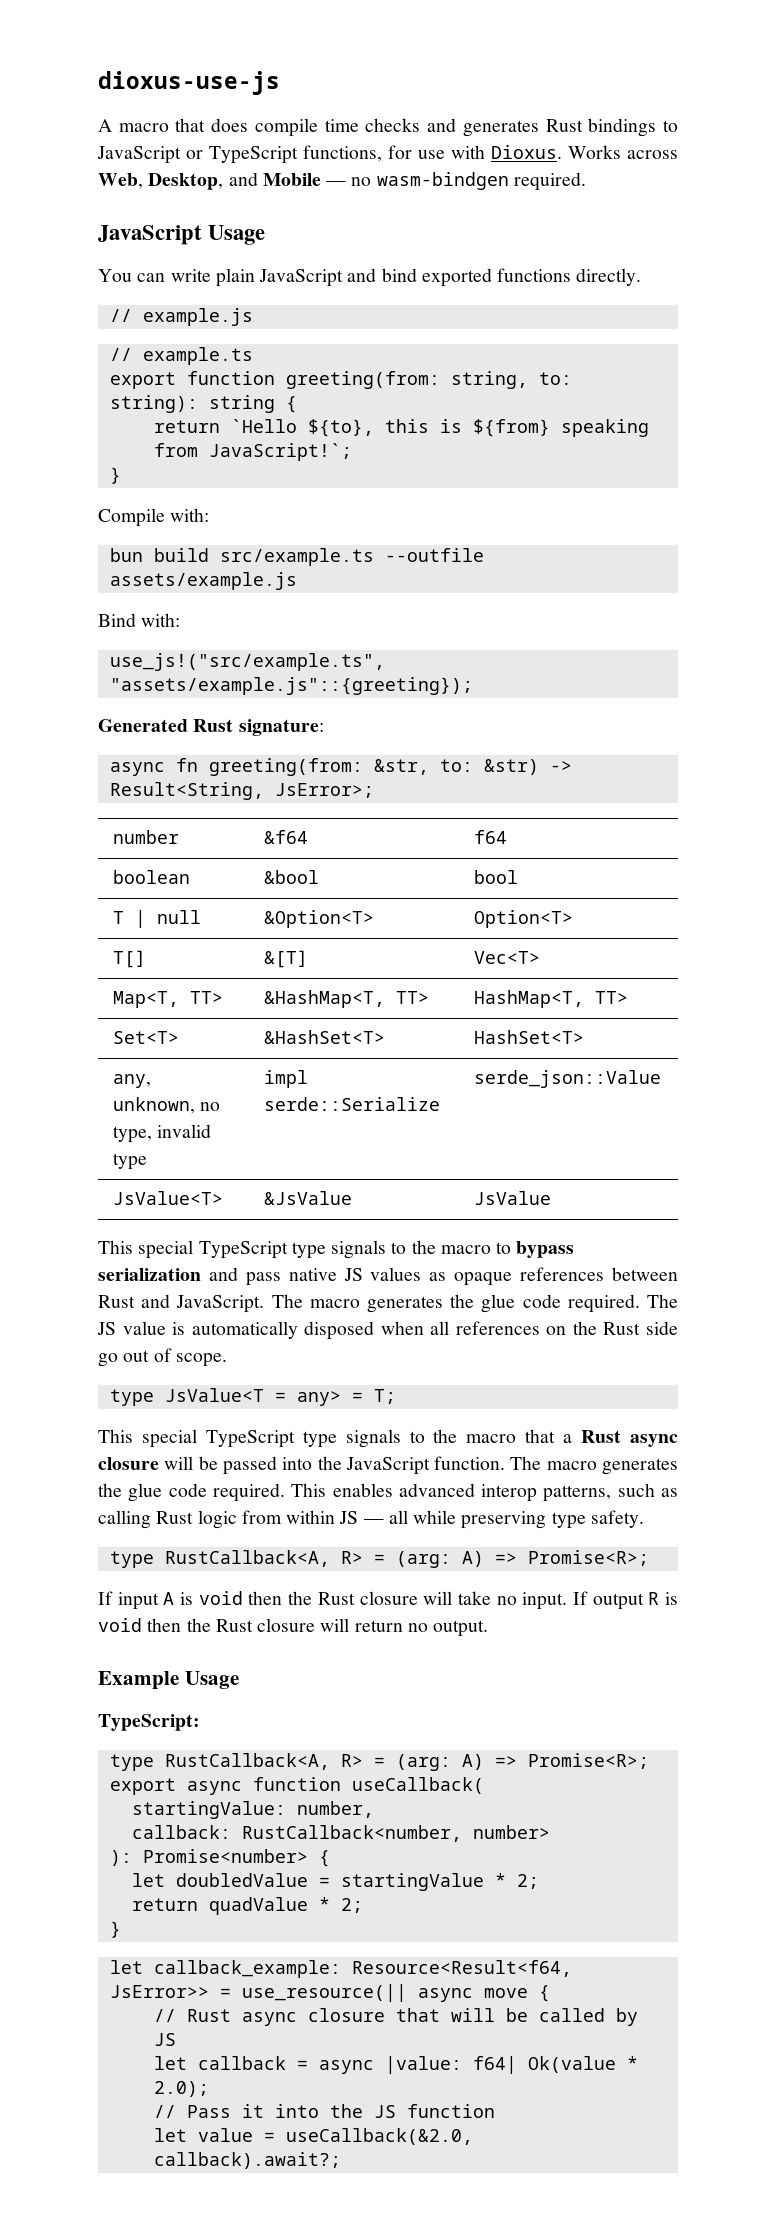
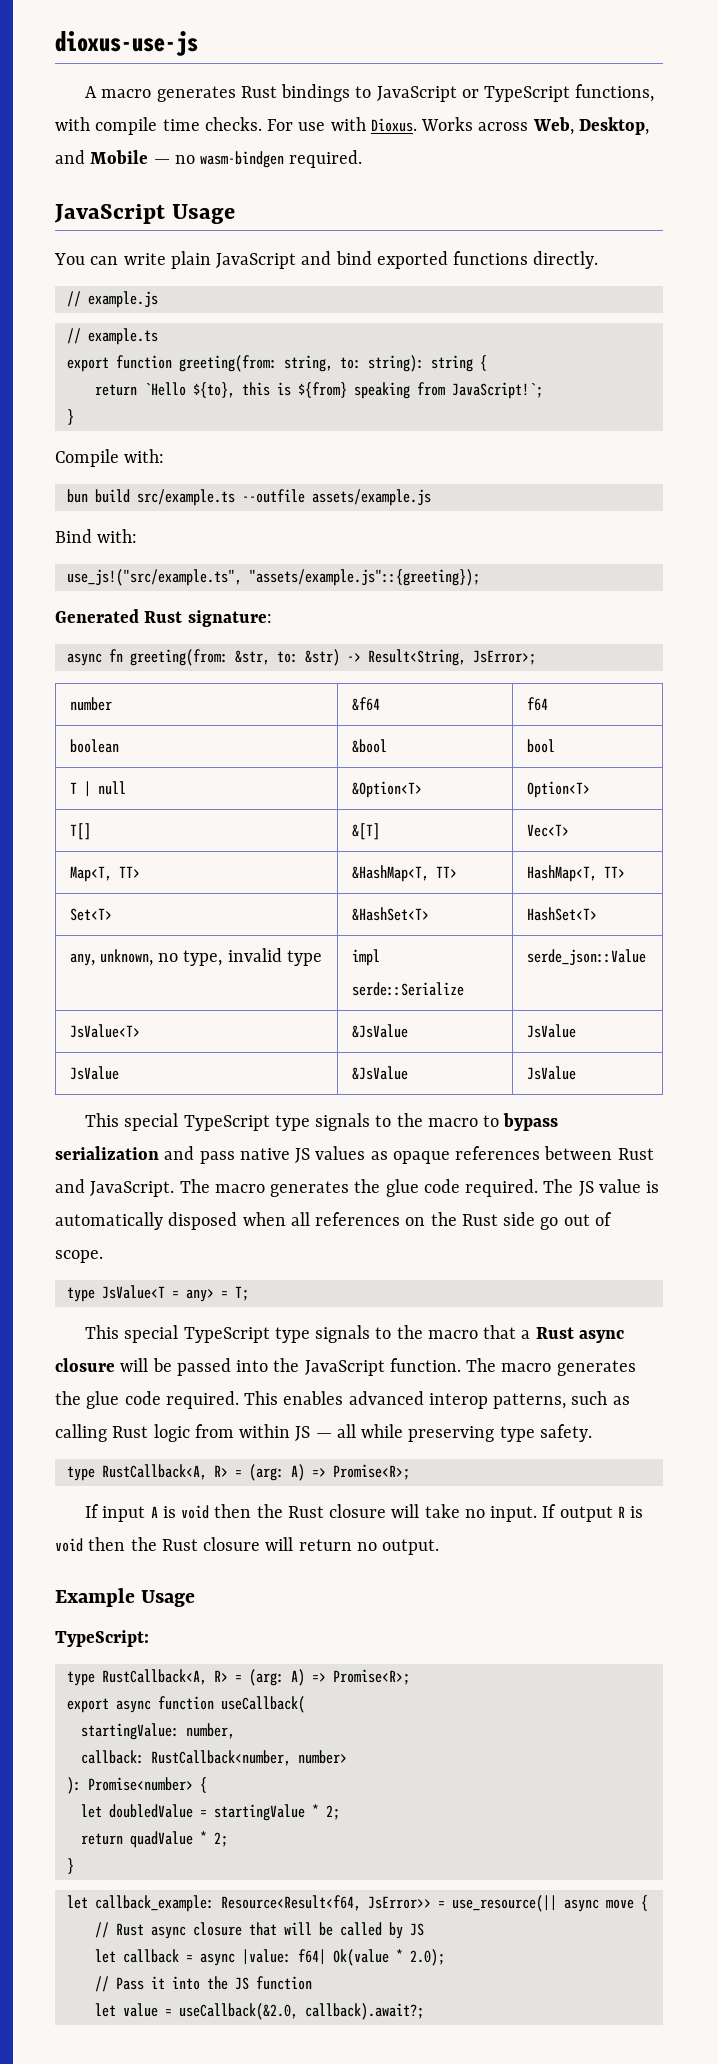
- A macro that does compile time checks and generates Rust bindings to JavaScript or TypeScript functions, for use with Dioxus.
+ A macro generates Rust bindings to JavaScript or TypeScript functions, with compile time checks. For use with Dioxus.
+ JsValue | &JsValue | JsValue

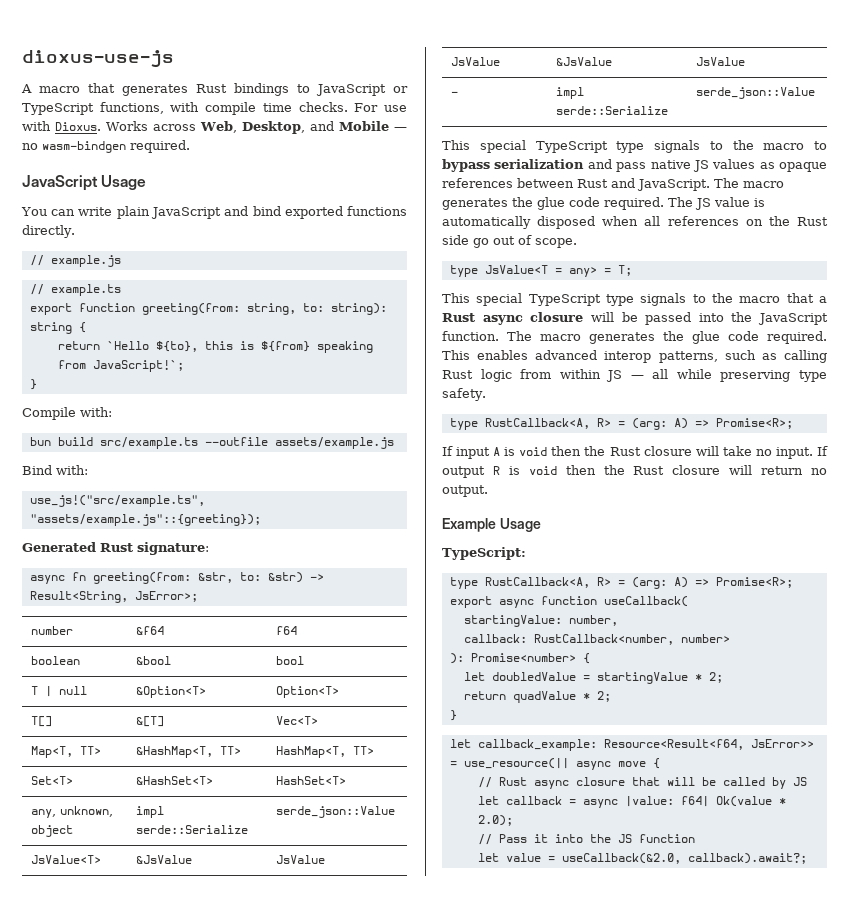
- A macro generates Rust bindings to JavaScript or TypeScript functions, with compile time checks.
+ A macro that generates Rust bindings to JavaScript or TypeScript functions, with compile time checks.
- any, unknown, no type, invalid type | impl serde::Serialize | serde_json::Value
+ any, unknown, object | impl serde::Serialize | serde_json::Value
+ - | impl serde::Serialize | serde_json::Value

